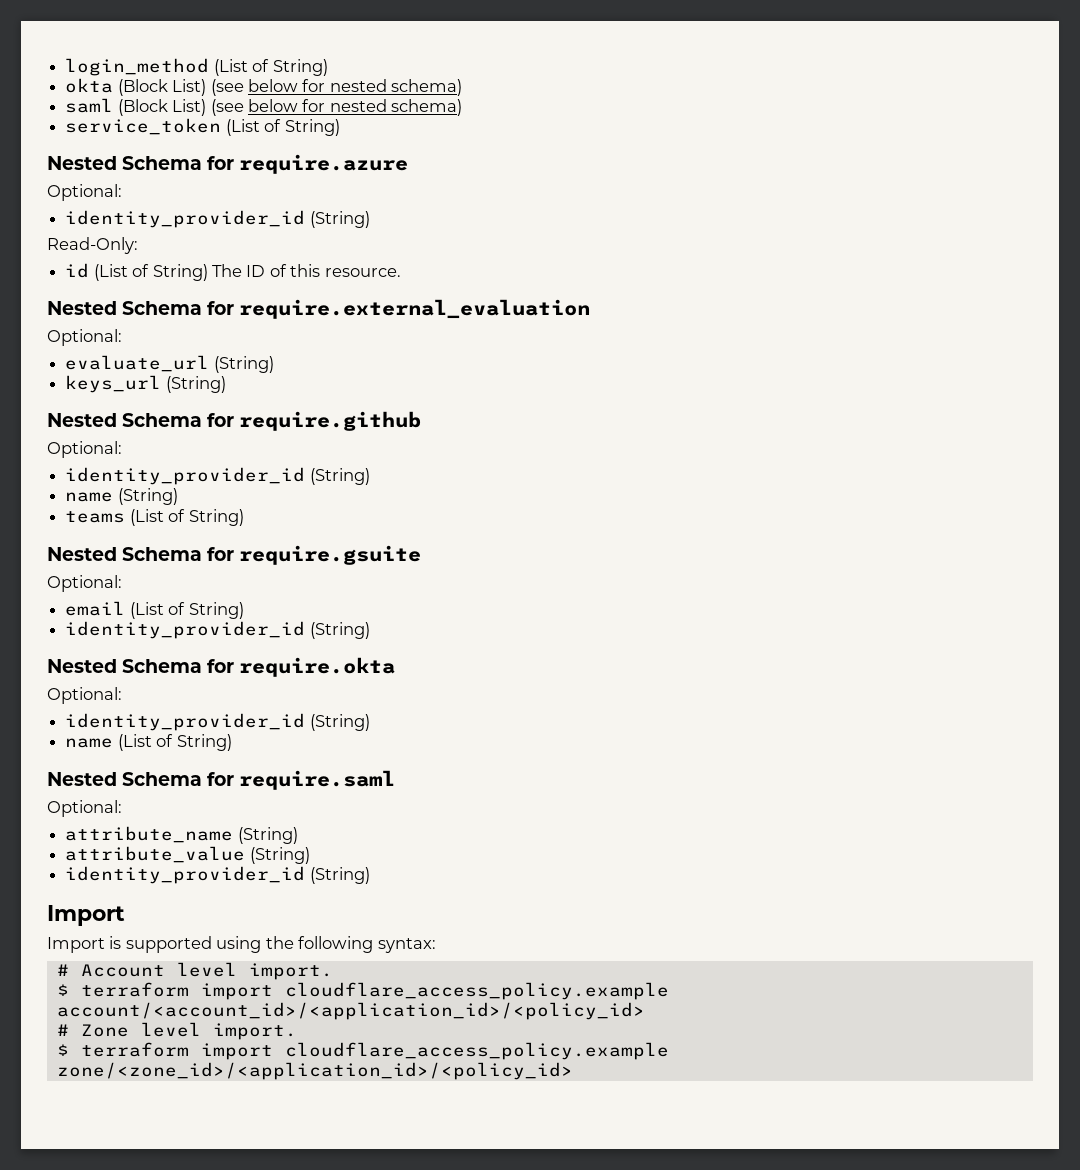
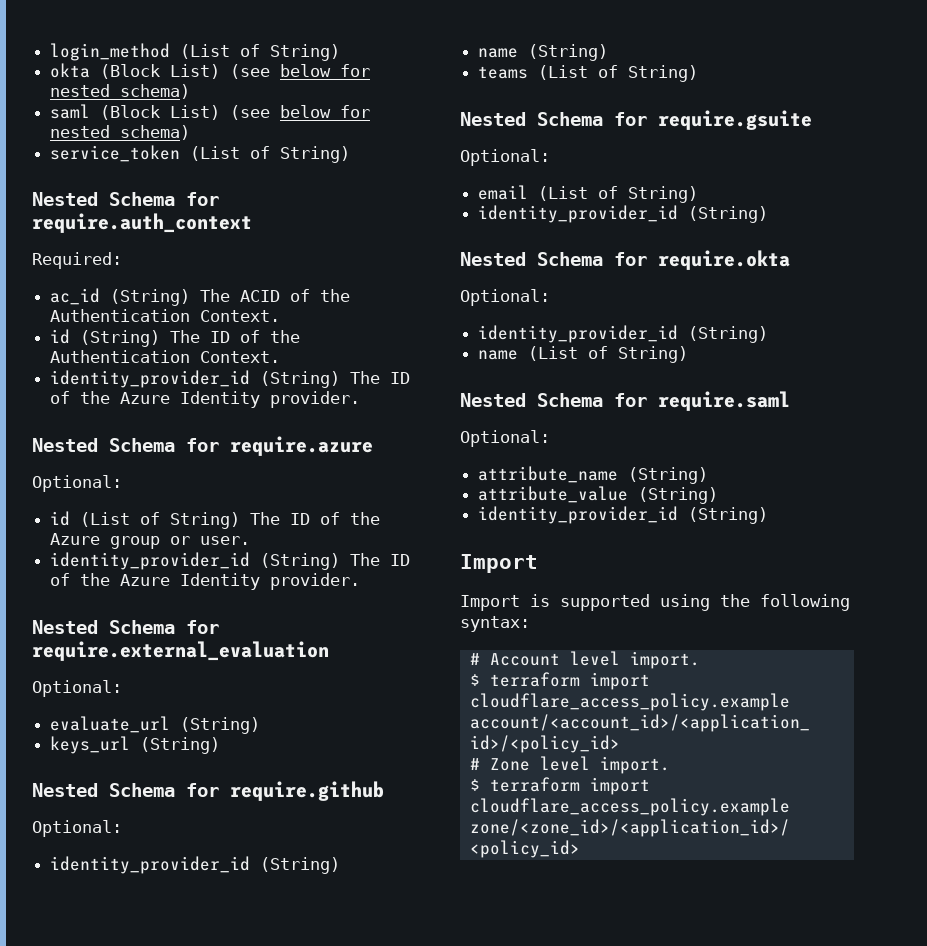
+ Nested Schema for require.auth_context
+ Required:
+ ac_id (String) The ACID of the Authentication Context.
+ id (String) The ID of the Authentication Context.
+ identity_provider_id (String) The ID of the Azure Identity provider.
  Nested Schema for require.azure
  Optional:
- identity_provider_id (String)
- Read-Only:
- id (List of String) The ID of this resource.
+ id (List of String) The ID of the Azure group or user.
+ identity_provider_id (String) The ID of the Azure Identity provider.

